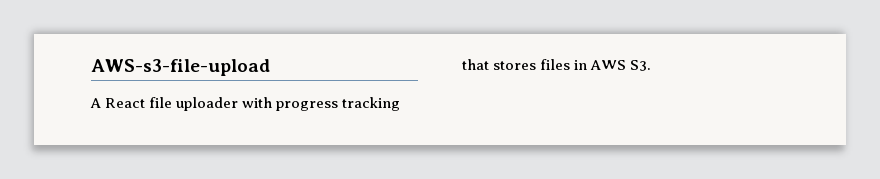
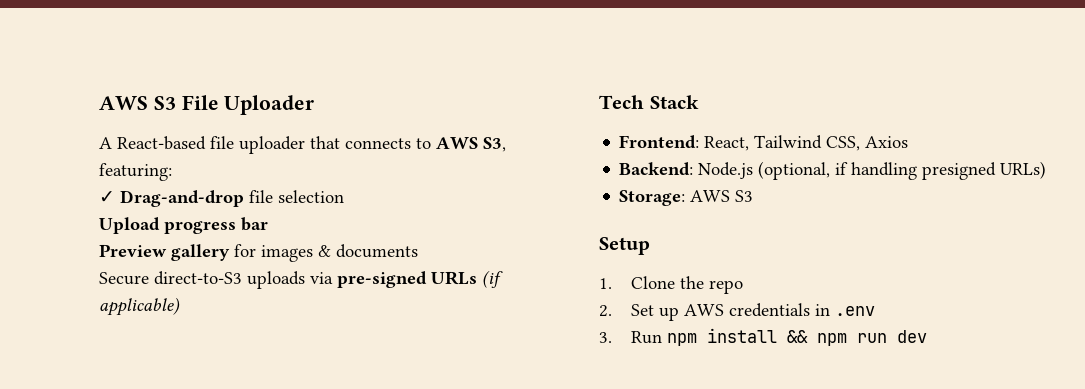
- AWS-s3-file-upload
+ AWS S3 File Uploader
- A React file uploader with progress tracking that stores files in AWS S3.
+ A React-based file uploader that connects to AWS S3, featuring:
+ ✓ Drag-and-drop file selection
+ Upload progress bar
+ Preview gallery for images & documents
+ Secure direct-to-S3 uploads via pre-signed URLs (if applicable)
+ Tech Stack
+ Frontend: React, Tailwind CSS, Axios
+ Backend: Node.js (optional, if handling presigned URLs)
+ Storage: AWS S3
+ Setup
+ 1. Clone the repo
+ 2. Set up AWS credentials in .env
+ 3. Run npm install && npm run dev

